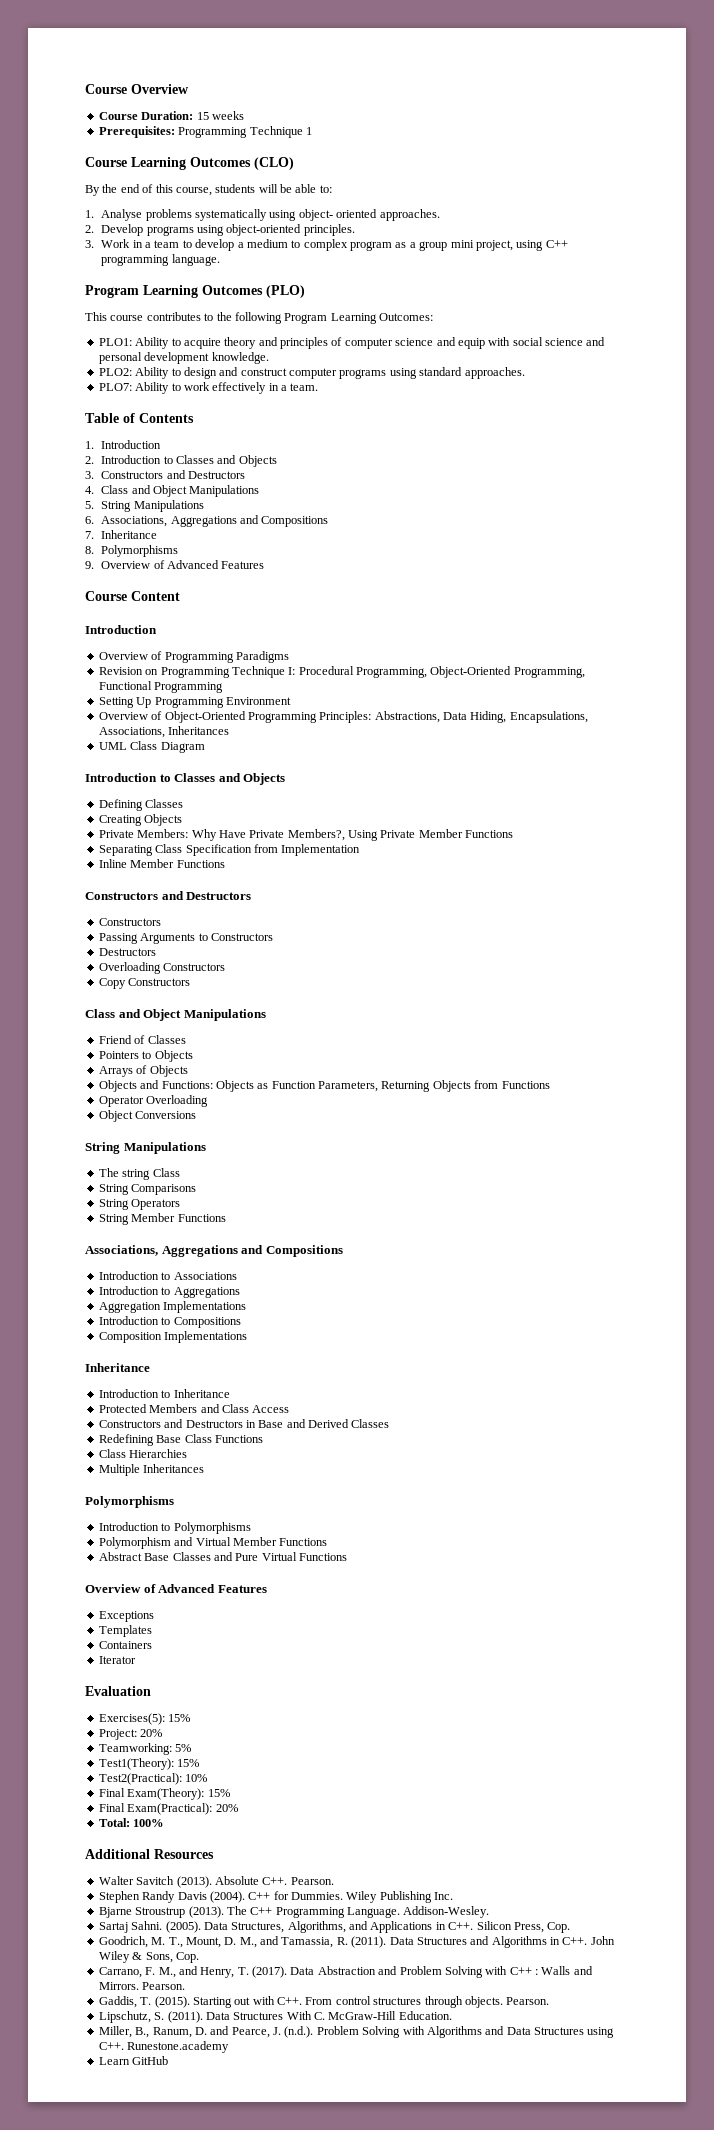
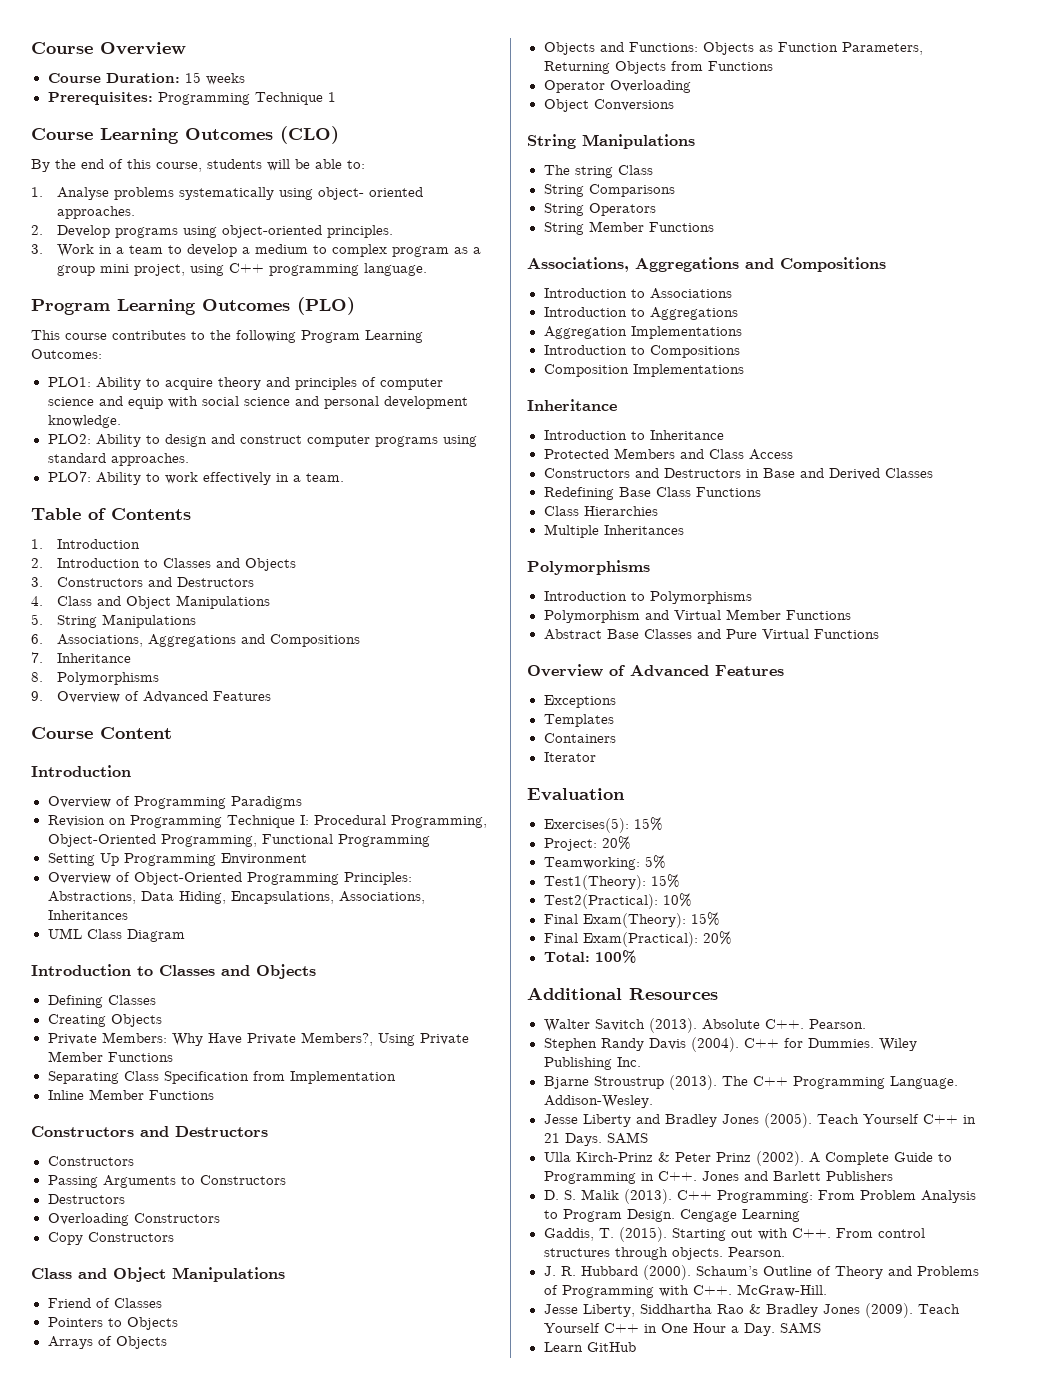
- Sartaj Sahni. (2005). Data Structures, Algorithms, and Applications in C++. Silicon Press, Cop.
- Goodrich, M. T., Mount, D. M., and Tamassia, R. (2011). Data Structures and Algorithms in C++. John Wiley & Sons, Cop.
- Carrano, F. M., and Henry, T. (2017). Data Abstraction and Problem Solving with C++ : Walls and Mirrors. Pearson.
+ Jesse Liberty and Bradley Jones (2005). Teach Yourself C++ in 21 Days. SAMS
+ Ulla Kirch-Prinz & Peter Prinz (2002). A Complete Guide to Programming in C++. Jones and Barlett Publishers
+ D. S. Malik (2013). C++ Programming: From Problem Analysis to Program Design. Cengage Learning
- Lipschutz, S. (2011). Data Structures With C. McGraw-Hill Education.
- Miller, B., Ranum, D. and Pearce, J. (n.d.). Problem Solving with Algorithms and Data Structures using C++. Runestone.academy
+ J. R. Hubbard (2000). Schaum’s Outline of Theory and Problems of Programming with C++. McGraw-Hill.
+ Jesse Liberty, Siddhartha Rao & Bradley Jones (2009). Teach Yourself C++ in One Hour a Day. SAMS

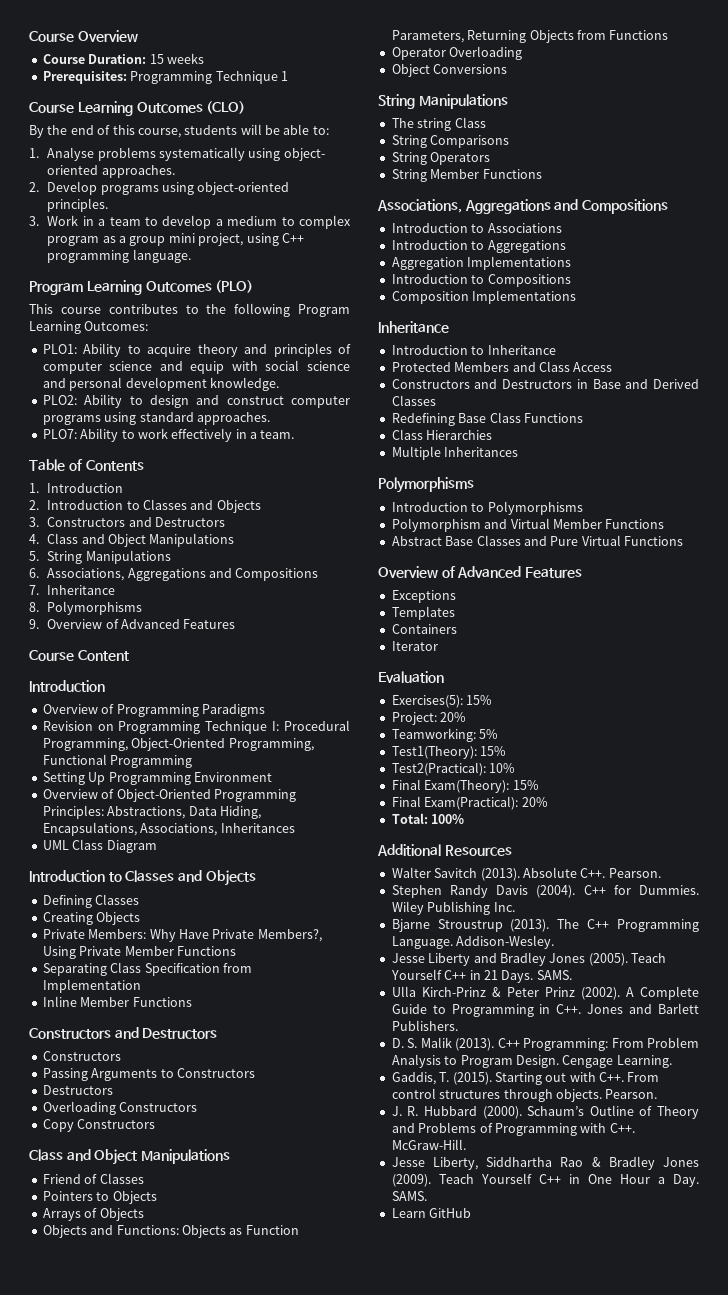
- Teach Yourself C++ in 21 Days. SAMS
+ Teach Yourself C++ in 21 Days. SAMS.
- A Complete Guide to Programming in C++. Jones and Barlett Publishers
+ A Complete Guide to Programming in C++. Jones and Barlett Publishers.
- Cengage Learning
+ Cengage Learning.
- Teach Yourself C++ in One Hour a Day. SAMS
+ Teach Yourself C++ in One Hour a Day. SAMS.

